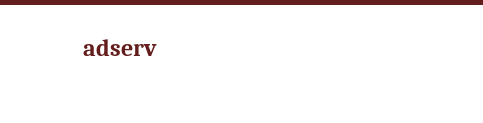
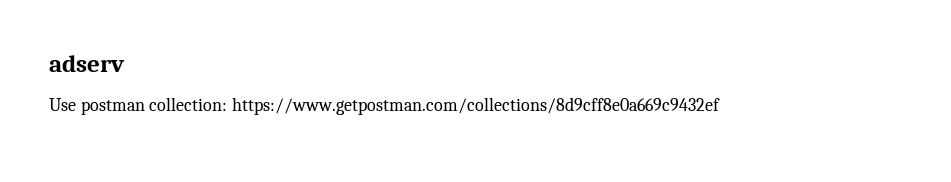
+ Use postman collection: https://www.getpostman.com/collections/8d9cff8e0a669c9432ef

